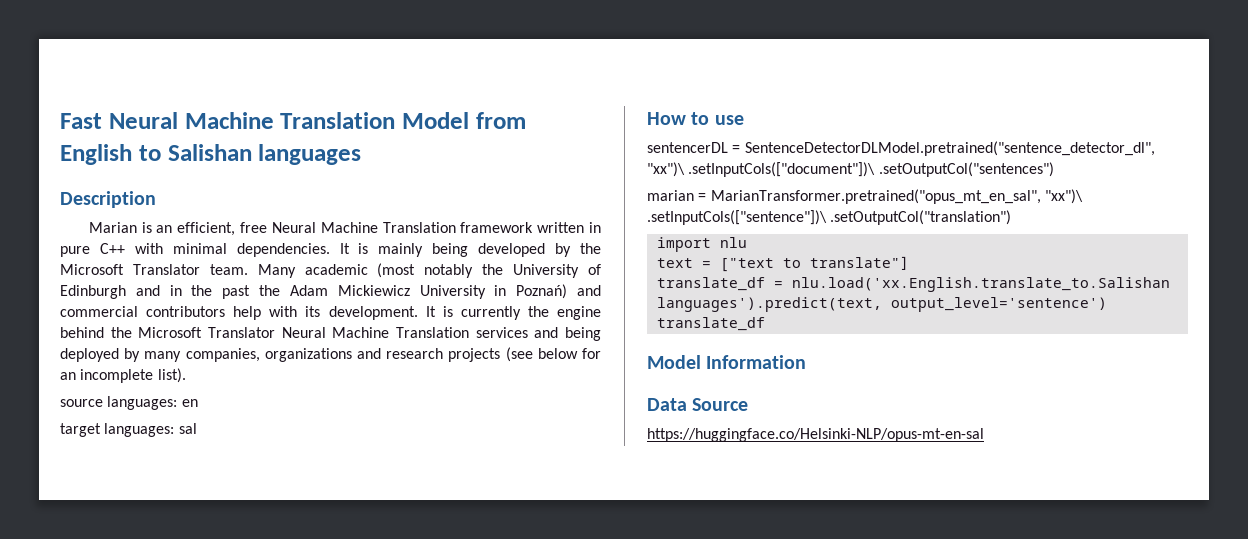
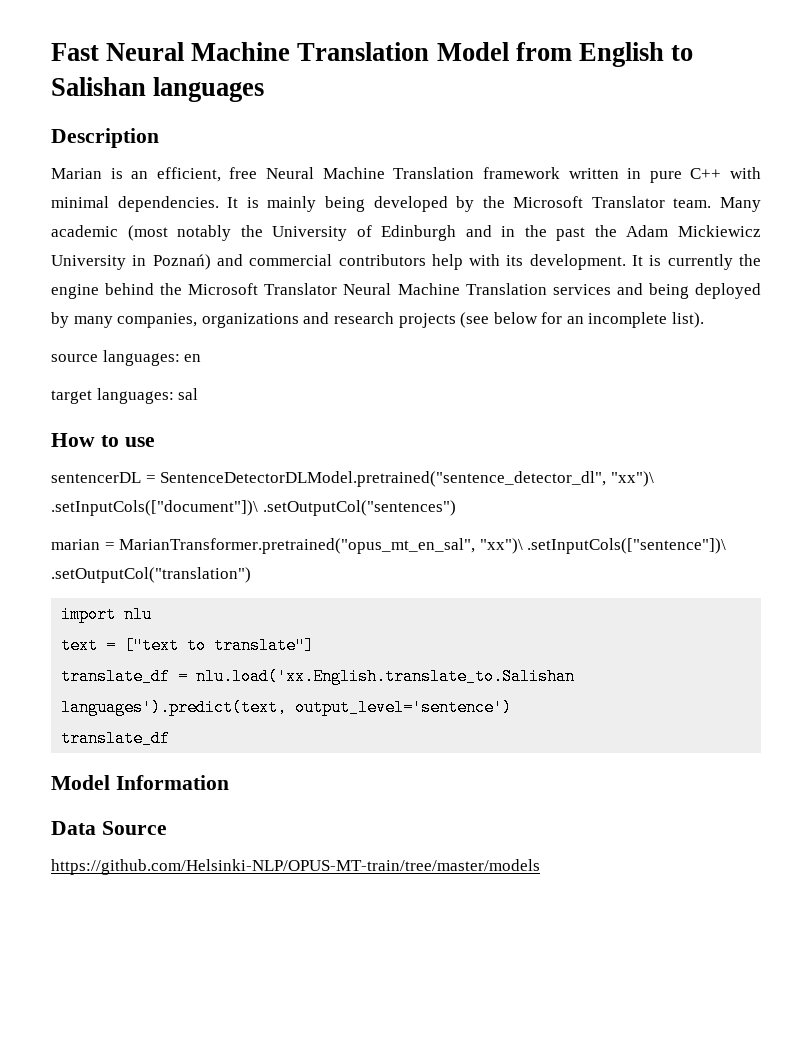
- https://huggingface.co/Helsinki-NLP/opus-mt-en-sal
+ https://github.com/Helsinki-NLP/OPUS-MT-train/tree/master/models

